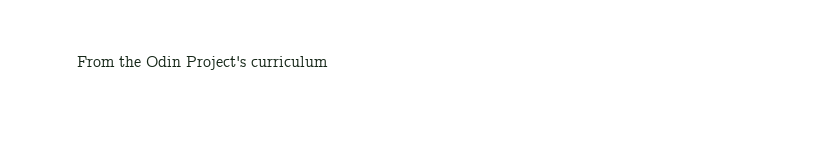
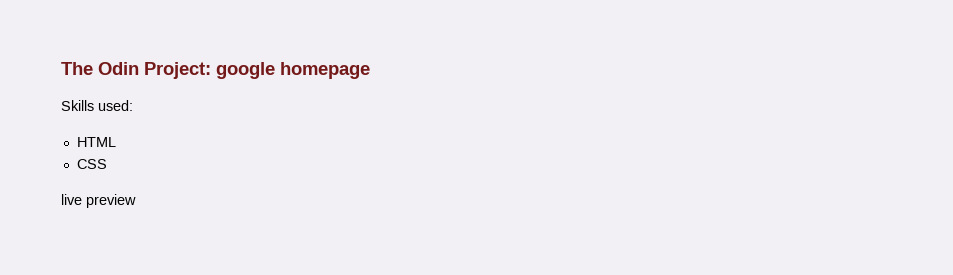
- From the Odin Project's curriculum
+ The Odin Project: google homepage
+ Skills used:
+ HTML
+ CSS
+ live preview

